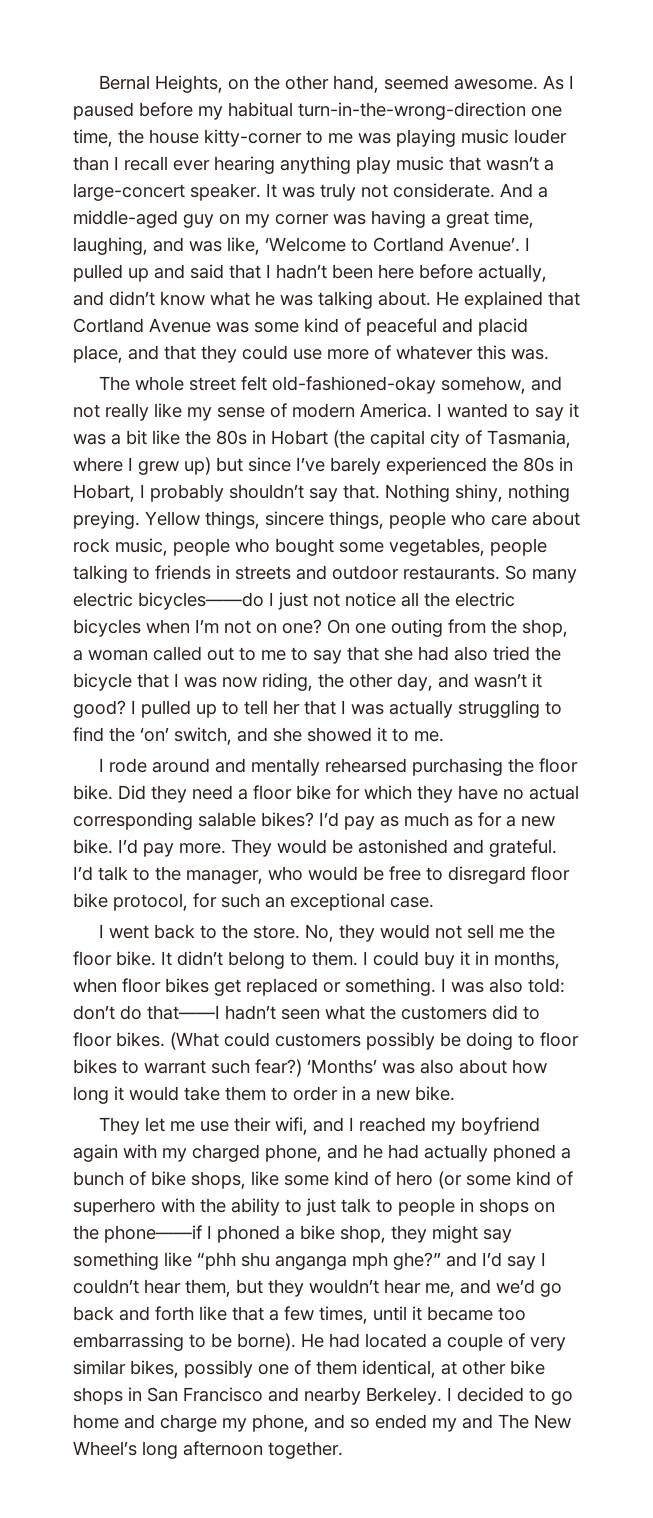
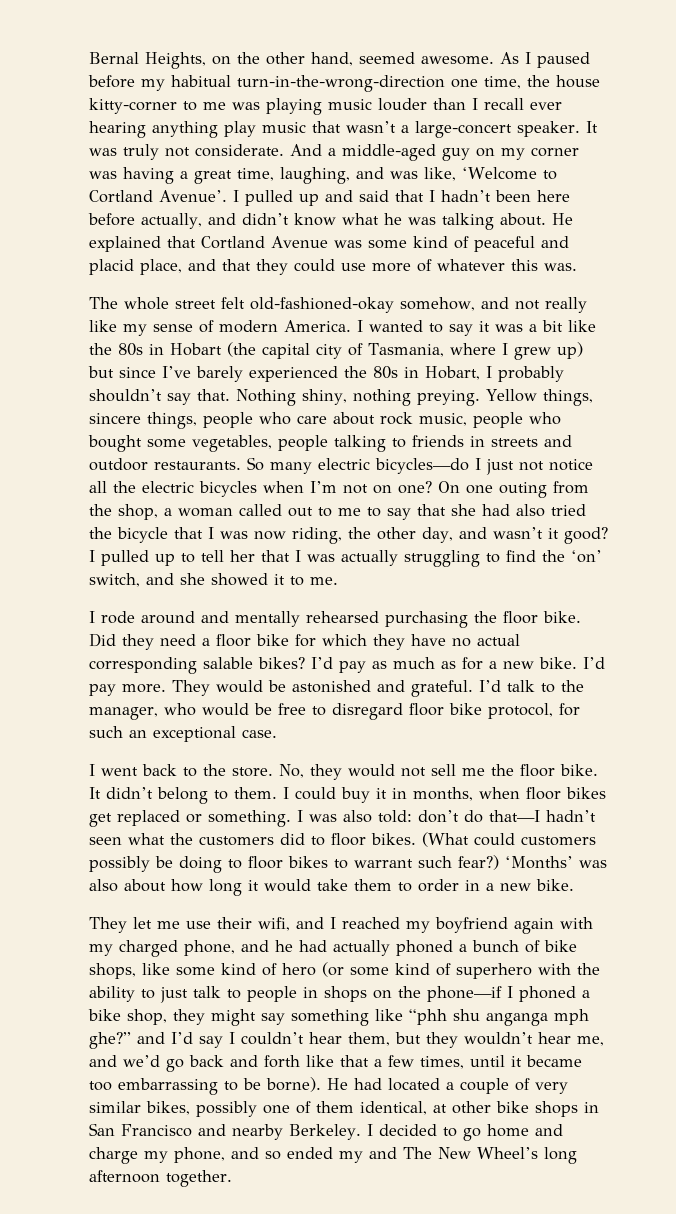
- So many electric bicycles——do I just not notice all the electric bicycles when I’m not on one?
+ So many electric bicycles—do I just not notice all the electric bicycles when I’m not on one?
- I was also told: don’t do that——I hadn’t seen what the customers did to floor bikes.
+ I was also told: don’t do that—I hadn’t seen what the customers did to floor bikes.
- They let me use their wifi, and I reached my boyfriend again with my charged phone, and he had actually phoned a bunch of bike shops, like some kind of hero (or some kind of superhero with the ability to just talk to people in shops on the phone——if I phoned a bike shop, they might say something like “phh shu anganga mph ghe?” and I’d say I couldn’t hear them, but they wouldn’t hear me, and we’d go back and forth like that a few times, until it became too embarrassing to be borne).
+ They let me use their wifi, and I reached my boyfriend again with my charged phone, and he had actually phoned a bunch of bike shops, like some kind of hero (or some kind of superhero with the ability to just talk to people in shops on the phone—if I phoned a bike shop, they might say something like “phh shu anganga mph ghe?” and I’d say I couldn’t hear them, but they wouldn’t hear me, and we’d go back and forth like that a few times, until it became too embarrassing to be borne).

